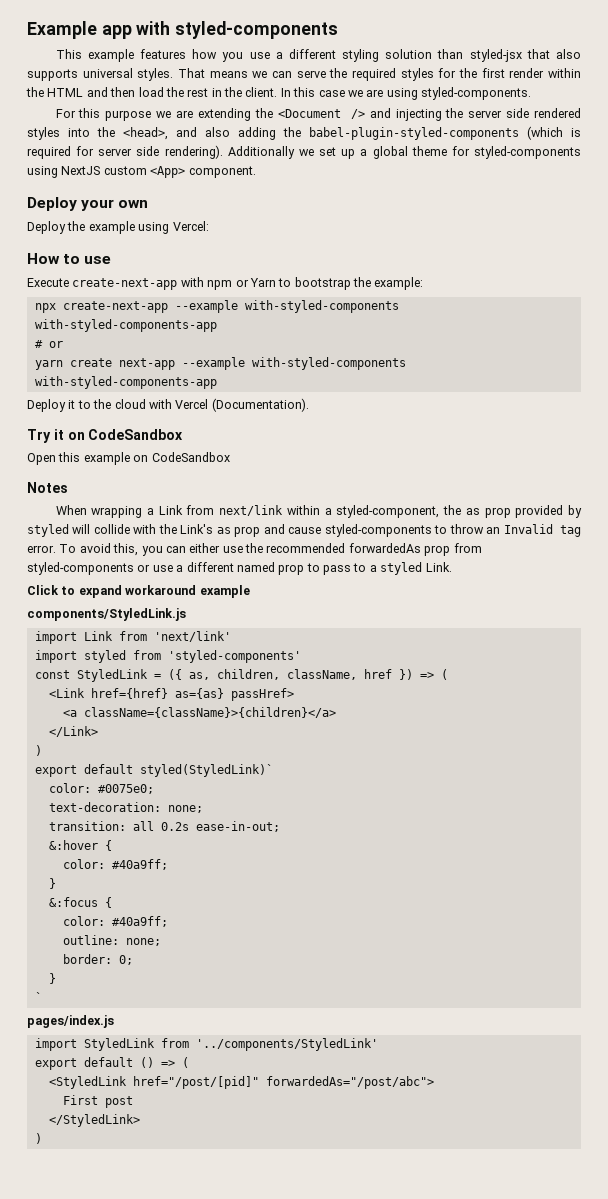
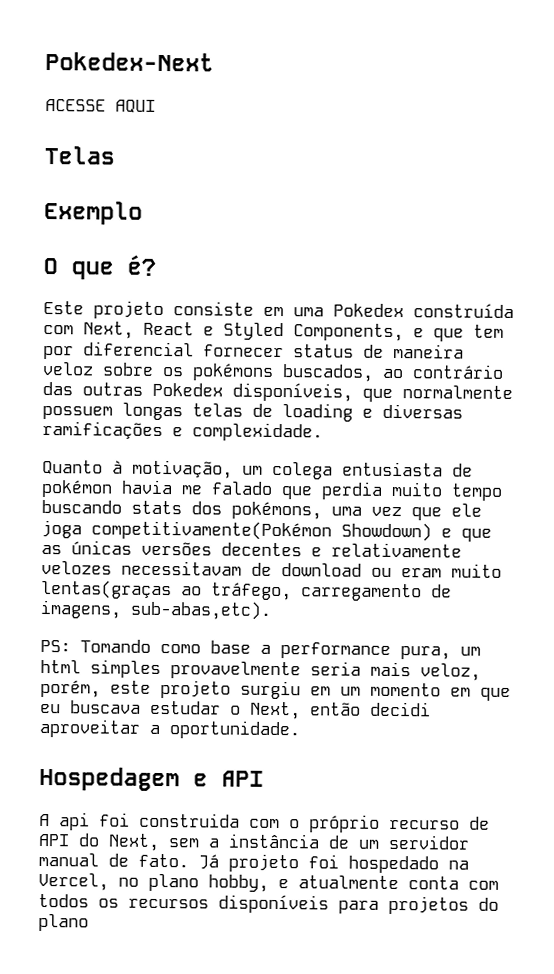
- Example app with styled-components
- This example features how you use a different styling solution than styled-jsx that also supports universal styles. That means we can serve the required styles for the first render within the HTML and then load the rest in the client. In this case we are using styled-components.
- For this purpose we are extending the <Document /> and injecting the server side rendered styles into the <head>, and also adding the babel-plugin-styled-components (which is required for server side rendering). Additionally we set up a global theme for styled-components using NextJS custom <App> component.
- Deploy your own
- Deploy the example using Vercel:
- How to use
- Execute create-next-app with npm or Yarn to bootstrap the example:
- npx create-next-app --example with-styled-components with-styled-components-app
- # or
- yarn create next-app --example with-styled-components with-styled-components-app
- Deploy it to the cloud with Vercel (Documentation).
- Try it on CodeSandbox
- Open this example on CodeSandbox
- Notes
- When wrapping a Link from next/link within a styled-component, the as prop provided by styled will collide with the Link's as prop and cause styled-components to throw an Invalid tag error. To avoid this, you can either use the recommended forwardedAs prop from styled-components or use a different named prop to pass to a styled Link.
- Click to expand workaround example
- components/StyledLink.js
- import Link from 'next/link'
- import styled from 'styled-components'
- const StyledLink = ({ as, children, className, href }) => (
- <Link href={href} as={as} passHref>
- <a className={className}>{children}</a>
- </Link>
- )
- export default styled(StyledLink)`
- color: #0075e0;
- text-decoration: none;
- transition: all 0.2s ease-in-out;
- &:hover {
- color: #40a9ff;
- }
- &:focus {
- color: #40a9ff;
- outline: none;
- border: 0;
- }
- `
- pages/index.js
- import StyledLink from '../components/StyledLink'
- export default () => (
- <StyledLink href="/post/[pid]" forwardedAs="/post/abc">
- First post
- </StyledLink>
- )
+ Pokedex-Next
+ ACESSE AQUI
+ Telas
+ Exemplo
+ O que é?
+ Este projeto consiste em uma Pokedex construída com Next, React e Styled Components, e que tem por diferencial fornecer status de maneira veloz sobre os pokémons buscados, ao contrário das outras Pokedex disponíveis, que normalmente possuem longas telas de loading e diversas ramificações e complexidade.
+ Quanto à motivação, um colega entusiasta de pokémon havia me falado que perdia muito tempo buscando stats dos pokémons, uma vez que ele joga competitivamente(Pokémon Showdown) e que as únicas versões decentes e relativamente velozes necessitavam de download ou eram muito lentas(graças ao tráfego, carregamento de imagens, sub-abas,etc).
+ PS: Tomando como base a performance pura, um html simples provavelmente seria mais veloz, porém, este projeto surgiu em um momento em que eu buscava estudar o Next, então decidi aproveitar a oportunidade.
+ Hospedagem e API
+ A api foi construida com o próprio recurso de API do Next, sem a instância de um servidor manual de fato. Já projeto foi hospedado na Vercel, no plano hobby, e atualmente conta com todos os recursos disponíveis para projetos do plano

